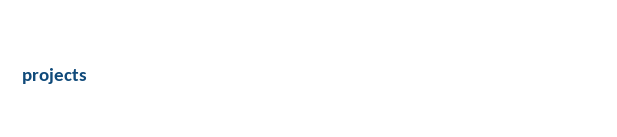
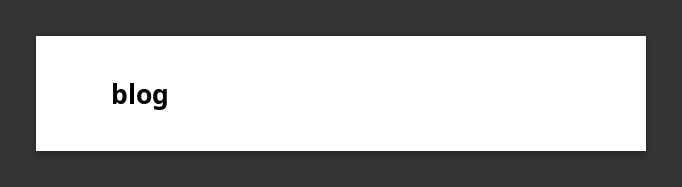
- projects
+ blog

